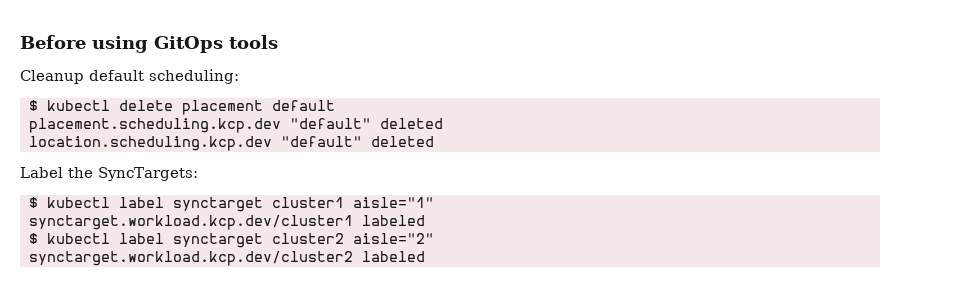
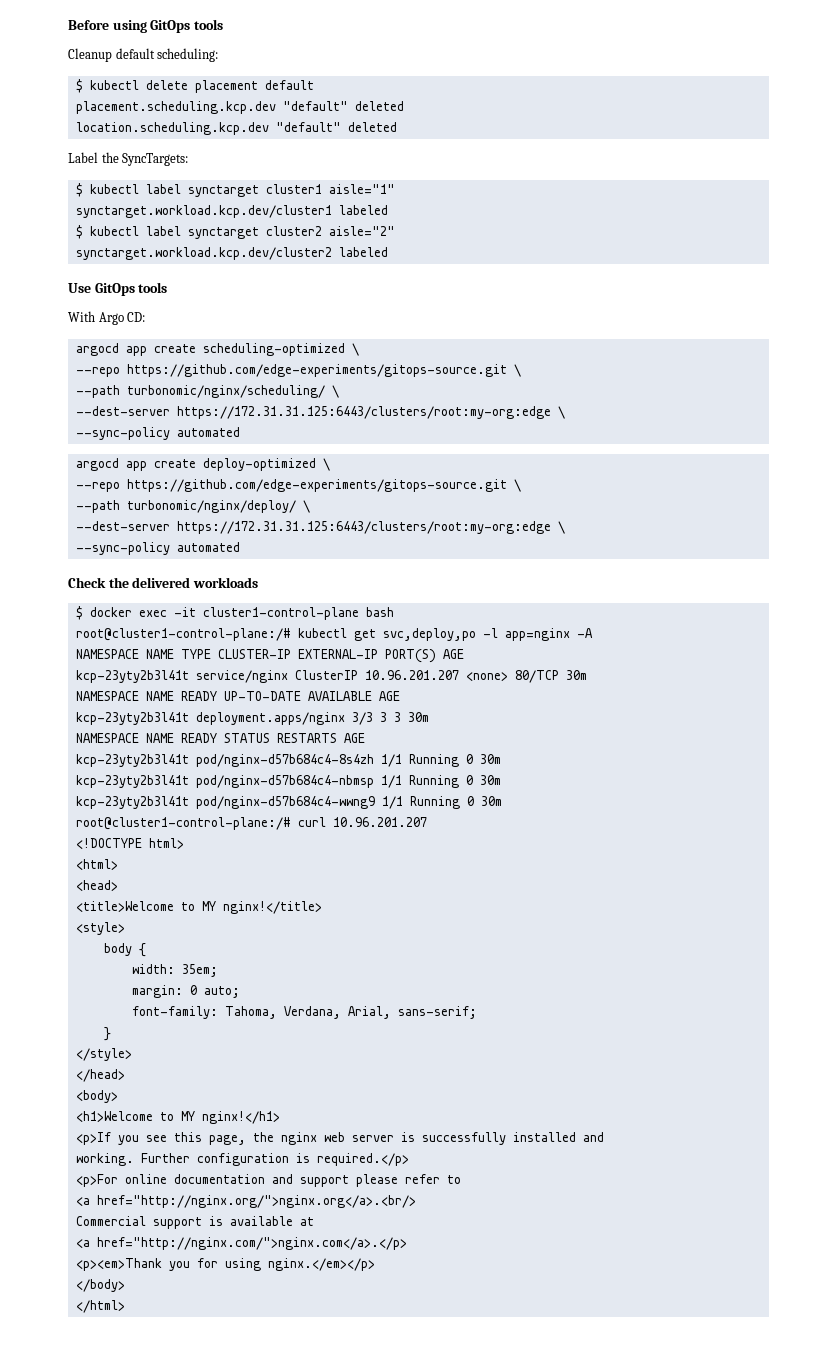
+ Use GitOps tools
+ With Argo CD:
+ argocd app create scheduling-optimized \
+ --repo https://github.com/edge-experiments/gitops-source.git \
+ --path turbonomic/nginx/scheduling/ \
+ --dest-server https://172.31.31.125:6443/clusters/root:my-org:edge \
+ --sync-policy automated
+ argocd app create deploy-optimized \
+ --repo https://github.com/edge-experiments/gitops-source.git \
+ --path turbonomic/nginx/deploy/ \
+ --dest-server https://172.31.31.125:6443/clusters/root:my-org:edge \
+ --sync-policy automated
+ Check the delivered workloads
+ $ docker exec -it cluster1-control-plane bash
+ root@cluster1-control-plane:/# kubectl get svc,deploy,po -l app=nginx -A
+ NAMESPACE NAME TYPE CLUSTER-IP EXTERNAL-IP PORT(S) AGE
+ kcp-23yty2b3l41t service/nginx ClusterIP 10.96.201.207 <none> 80/TCP 30m
+ NAMESPACE NAME READY UP-TO-DATE AVAILABLE AGE
+ kcp-23yty2b3l41t deployment.apps/nginx 3/3 3 3 30m
+ NAMESPACE NAME READY STATUS RESTARTS AGE
+ kcp-23yty2b3l41t pod/nginx-d57b684c4-8s4zh 1/1 Running 0 30m
+ kcp-23yty2b3l41t pod/nginx-d57b684c4-nbmsp 1/1 Running 0 30m
+ kcp-23yty2b3l41t pod/nginx-d57b684c4-wwng9 1/1 Running 0 30m
+ root@cluster1-control-plane:/# curl 10.96.201.207
+ <!DOCTYPE html>
+ <html>
+ <head>
+ <title>Welcome to MY nginx!</title>
+ <style>
+ body {
+ width: 35em;
+ margin: 0 auto;
+ font-family: Tahoma, Verdana, Arial, sans-serif;
+ }
+ </style>
+ </head>
+ <body>
+ <h1>Welcome to MY nginx!</h1>
+ <p>If you see this page, the nginx web server is successfully installed and
+ working. Further configuration is required.</p>
+ <p>For online documentation and support please refer to
+ <a href="http://nginx.org/">nginx.org</a>.<br/>
+ Commercial support is available at
+ <a href="http://nginx.com/">nginx.com</a>.</p>
+ <p><em>Thank you for using nginx.</em></p>
+ </body>
+ </html>

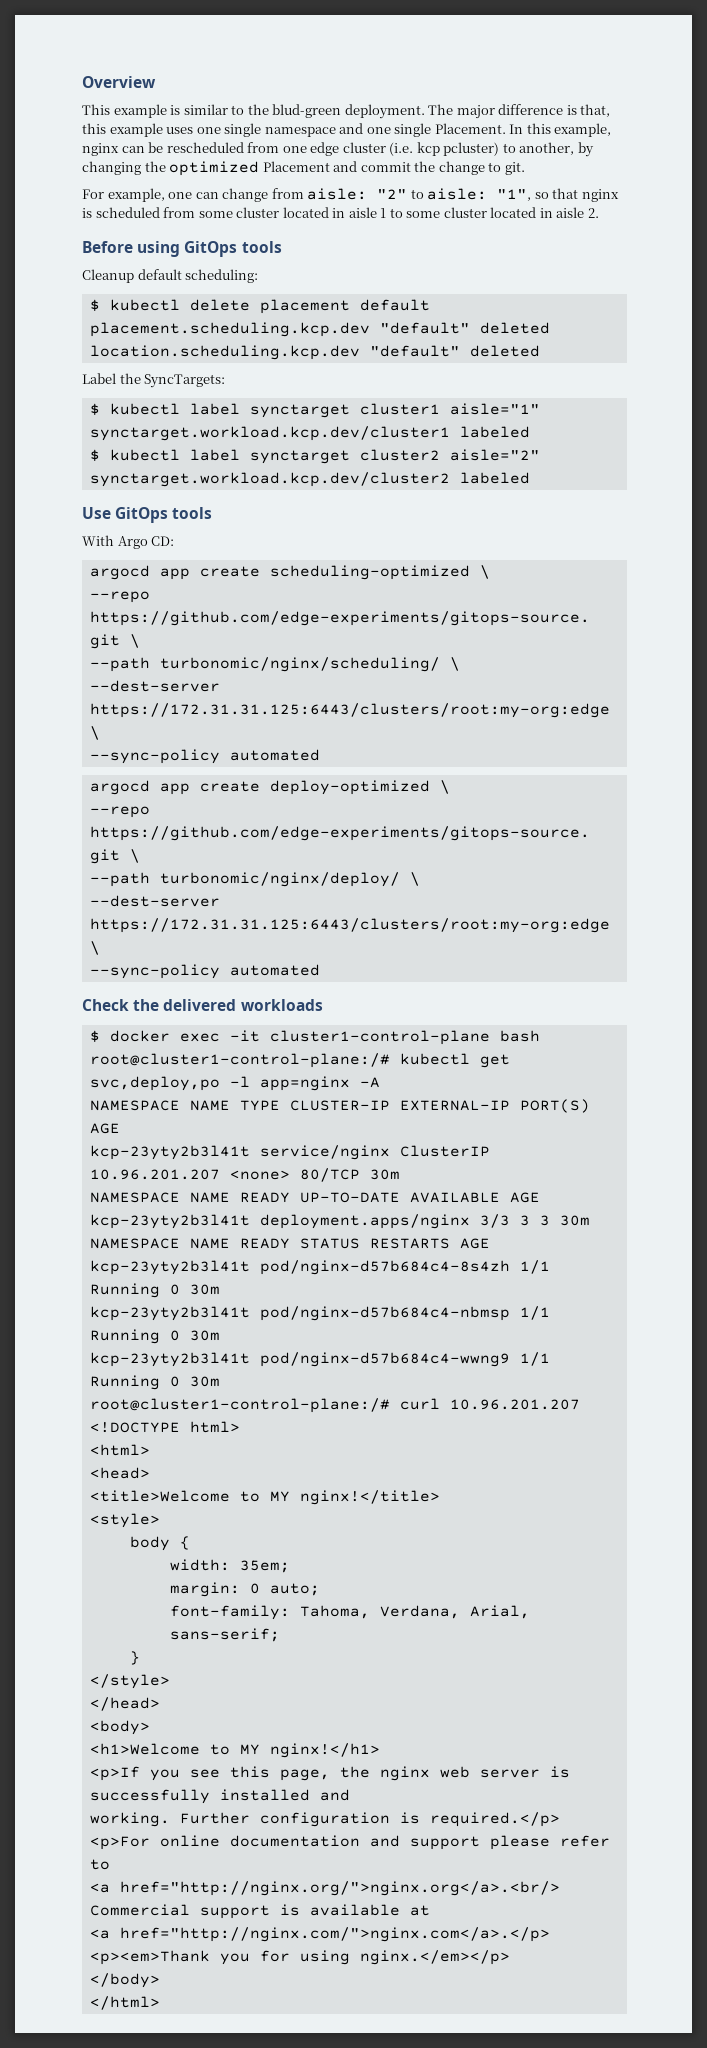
+ Overview
+ This example is similar to the blud-green deployment. The major difference is that, this example uses one single namespace and one single Placement. In this example, nginx can be rescheduled from one edge cluster (i.e. kcp pcluster) to another, by changing the optimized Placement and commit the change to git.
+ For example, one can change from aisle: "2" to aisle: "1", so that nginx is scheduled from some cluster located in aisle 1 to some cluster located in aisle 2.

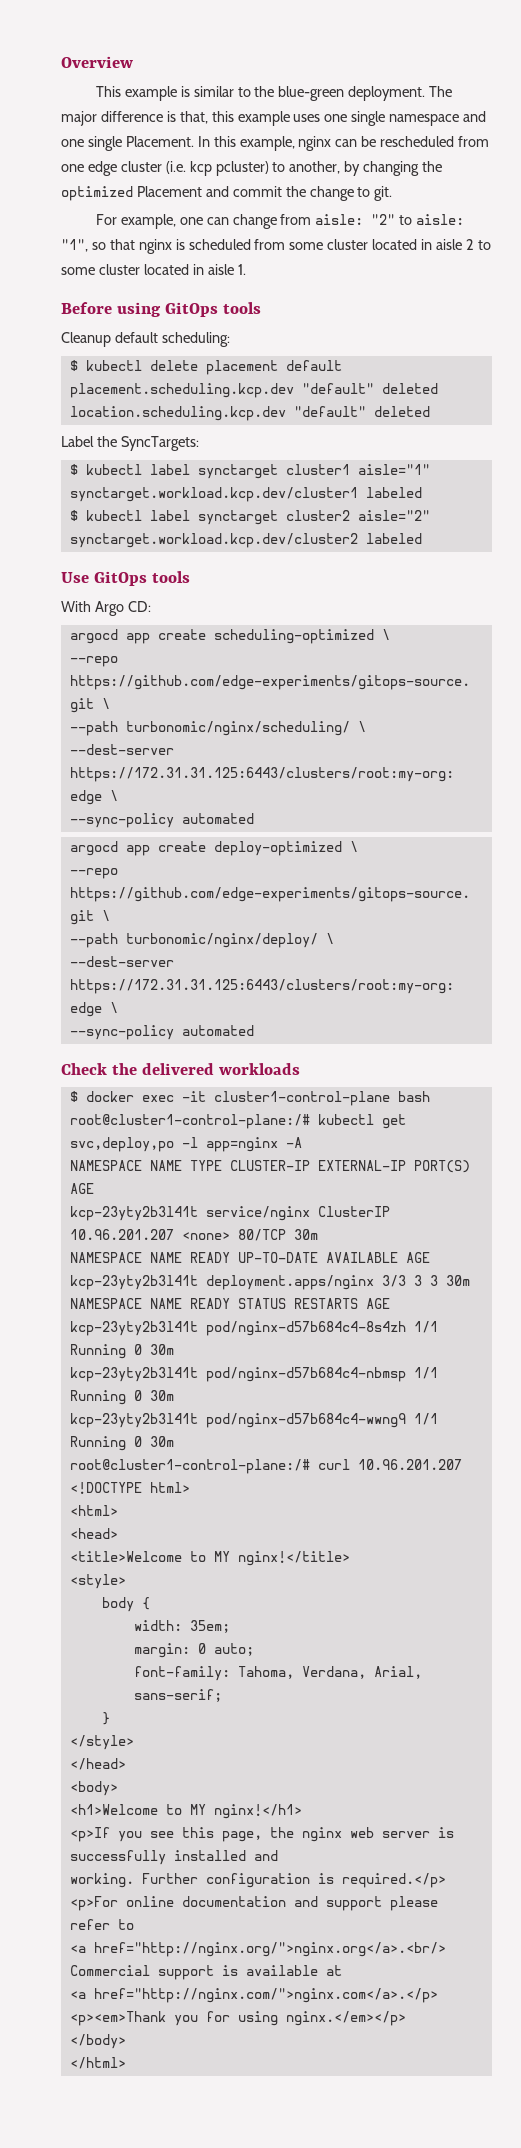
- This example is similar to the blud-green deployment.
+ This example is similar to the blue-green deployment.
- For example, one can change from aisle: "2" to aisle: "1", so that nginx is scheduled from some cluster located in aisle 1 to some cluster located in aisle 2.
+ For example, one can change from aisle: "2" to aisle: "1", so that nginx is scheduled from some cluster located in aisle 2 to some cluster located in aisle 1.

